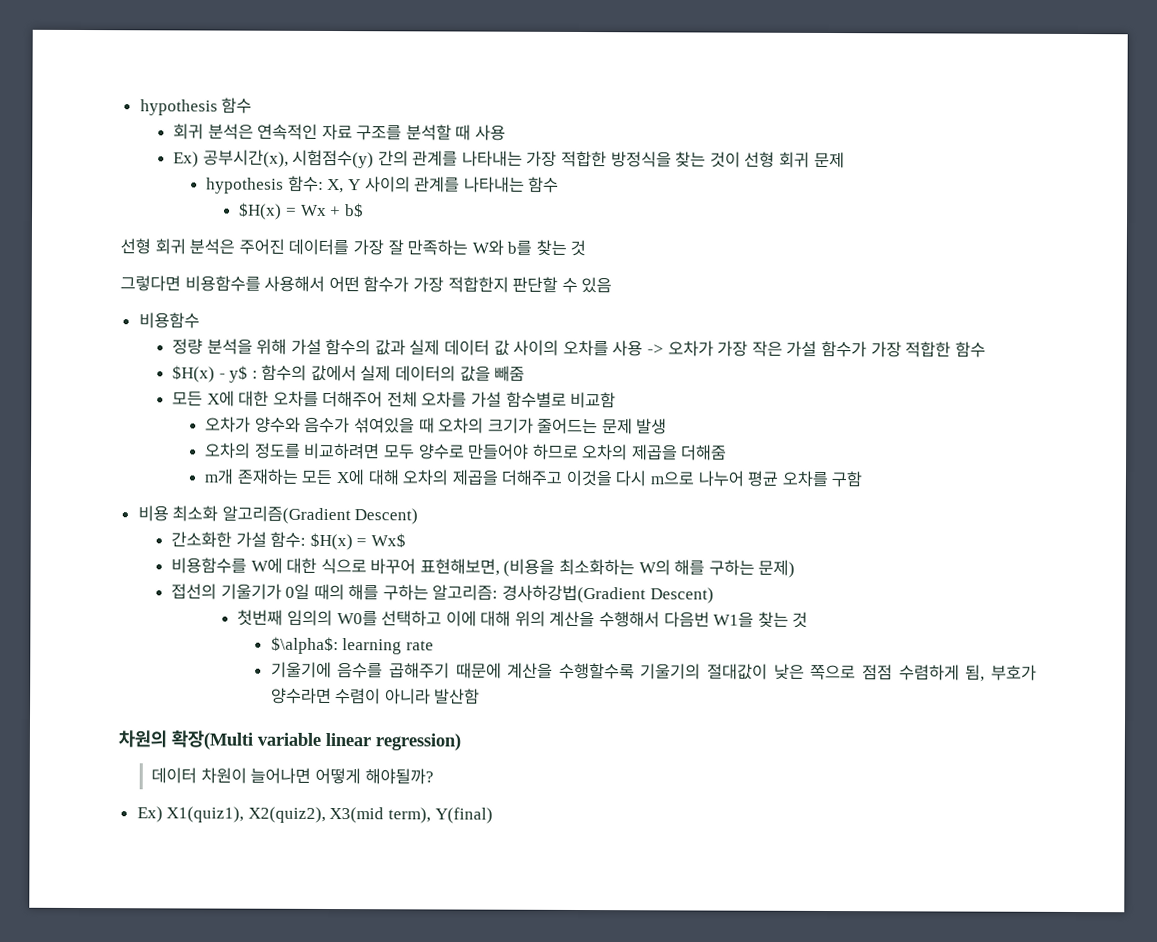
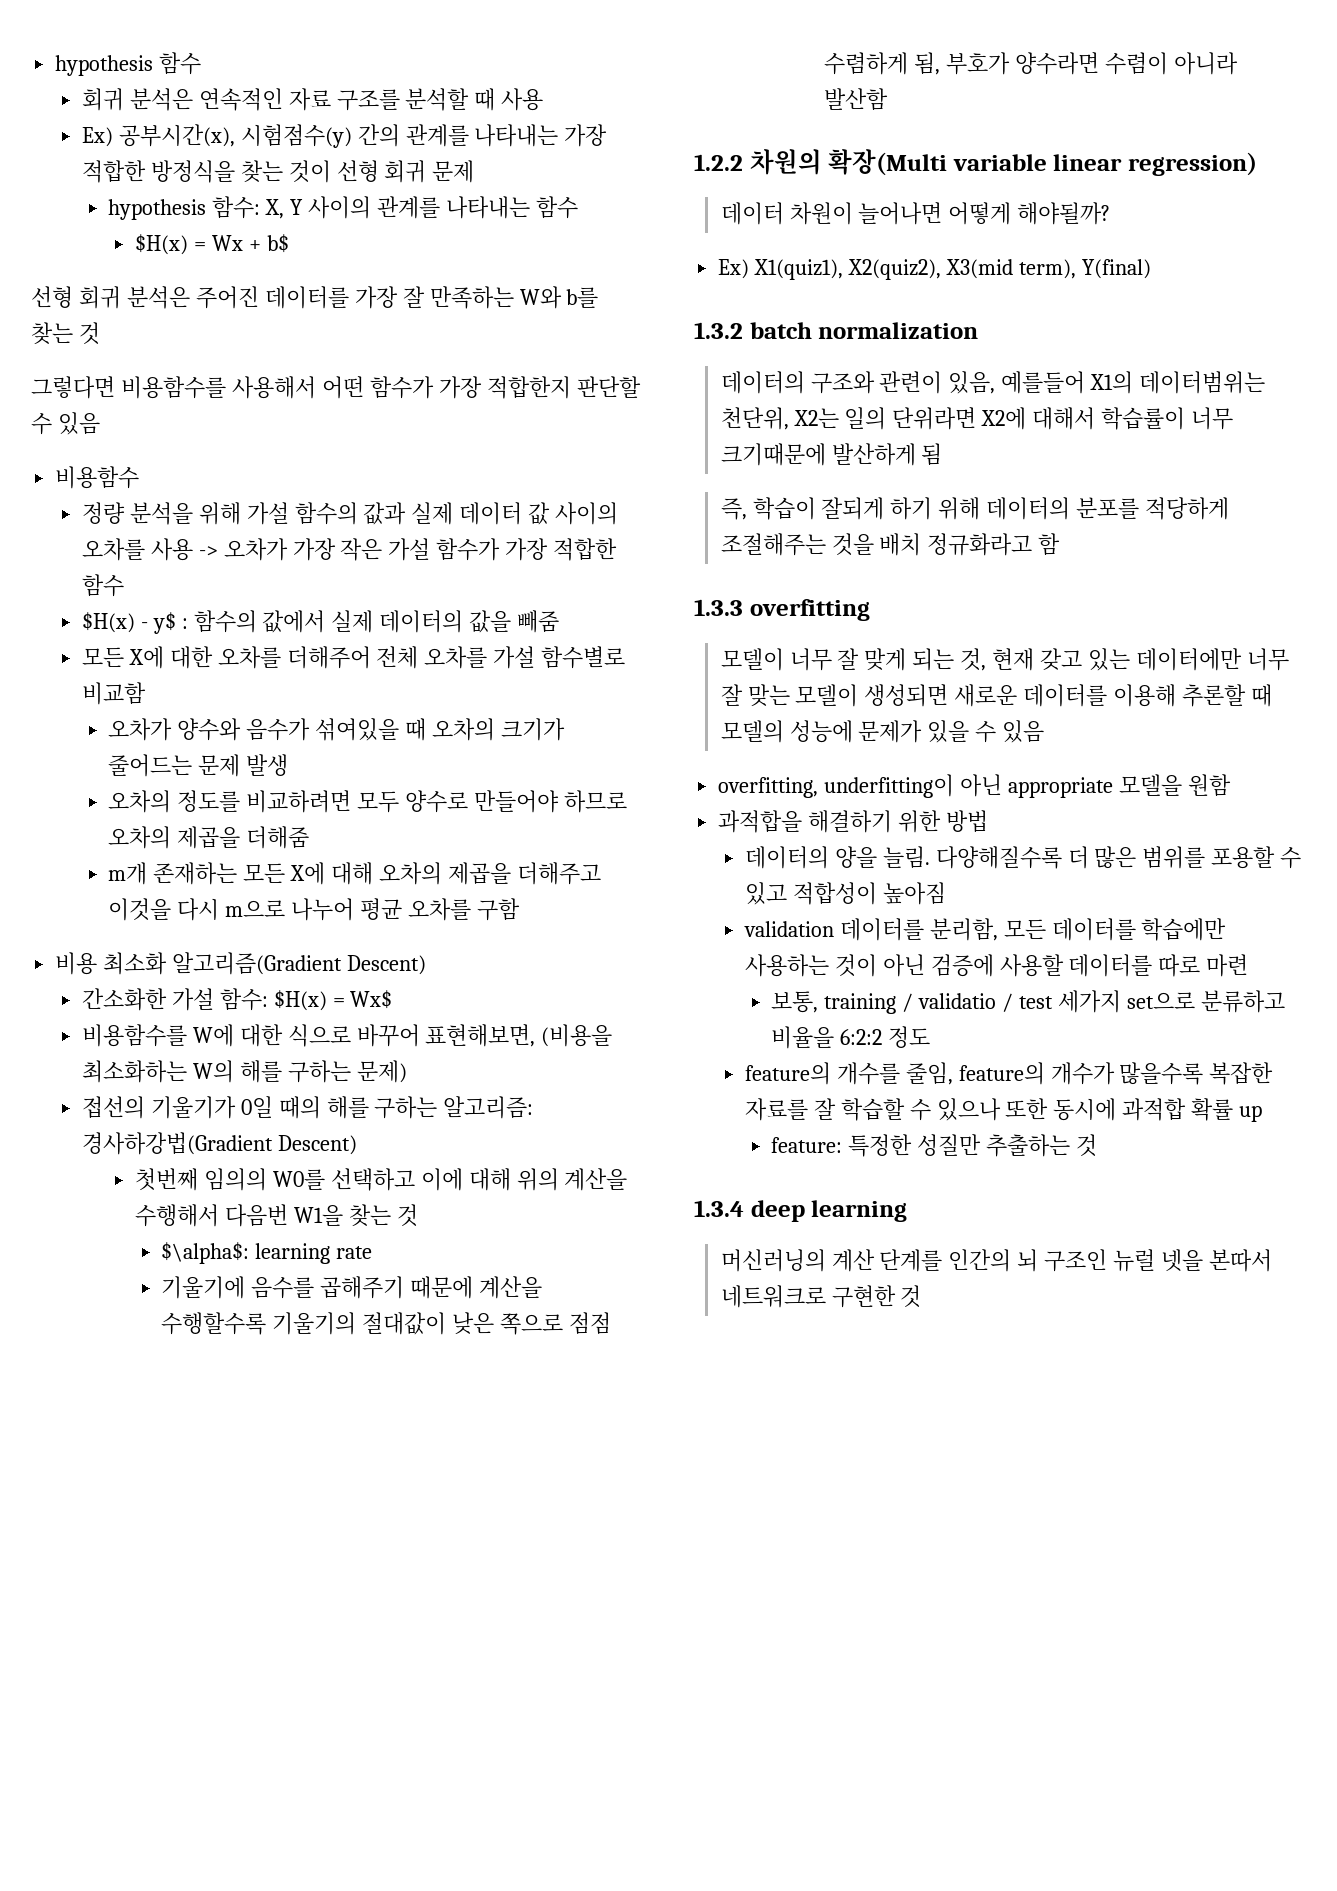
- 차원의 확장(Multi variable linear regression)
+ 1.2.2 차원의 확장(Multi variable linear regression)
+ 1.3.2 batch normalization
+ 데이터의 구조와 관련이 있음, 예를들어 X1의 데이터범위는 천단위, X2는 일의 단위라면 X2에 대해서 학습률이 너무 크기때문에 발산하게 됨
+ 즉, 학습이 잘되게 하기 위해 데이터의 분포를 적당하게 조절해주는 것을 배치 정규화라고 함
+ 1.3.3 overfitting
+ 모델이 너무 잘 맞게 되는 것, 현재 갖고 있는 데이터에만 너무 잘 맞는 모델이 생성되면 새로운 데이터를 이용해 추론할 때 모델의 성능에 문제가 있을 수 있음
+ overfitting, underfitting이 아닌 appropriate 모델을 원함
+ 과적합을 해결하기 위한 방법
+ 데이터의 양을 늘림. 다양해질수록 더 많은 범위를 포용할 수 있고 적합성이 높아짐
+ validation 데이터를 분리함, 모든 데이터를 학습에만 사용하는 것이 아닌 검증에 사용할 데이터를 따로 마련
+ 보통, training / validatio / test 세가지 set으로 분류하고 비율을 6:2:2 정도
+ feature의 개수를 줄임, feature의 개수가 많을수록 복잡한 자료를 잘 학습할 수 있으나 또한 동시에 과적합 확률 up
+ feature: 특정한 성질만 추출하는 것
+ 1.3.4 deep learning
+ 머신러닝의 계산 단계를 인간의 뇌 구조인 뉴럴 넷을 본따서 네트워크로 구현한 것

